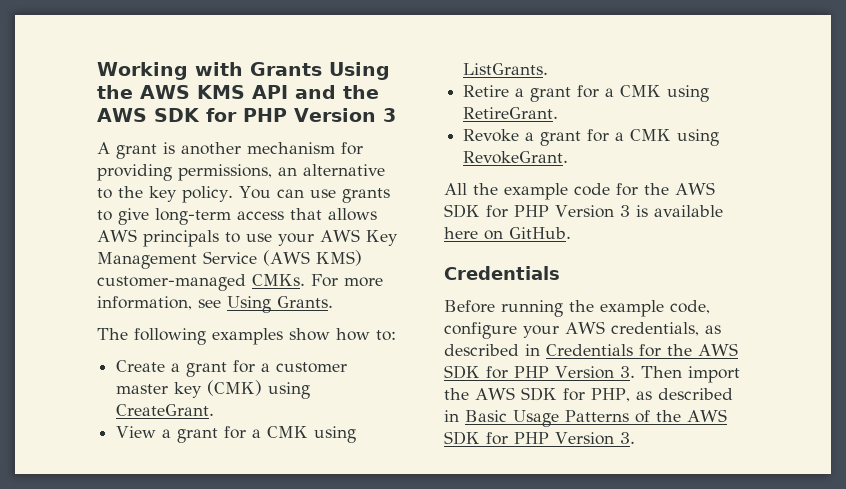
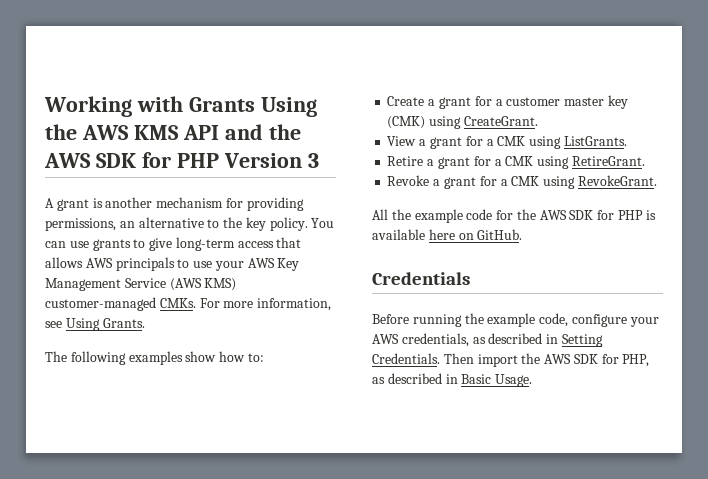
- All the example code for the AWS SDK for PHP Version 3 is available here on GitHub.
+ All the example code for the AWS SDK for PHP is available here on GitHub.
- Before running the example code, configure your AWS credentials, as described in Credentials for the AWS SDK for PHP Version 3. Then import the AWS SDK for PHP, as described in Basic Usage Patterns of the AWS SDK for PHP Version 3.
+ Before running the example code, configure your AWS credentials, as described in Setting Credentials. Then import the AWS SDK for PHP, as described in Basic Usage.

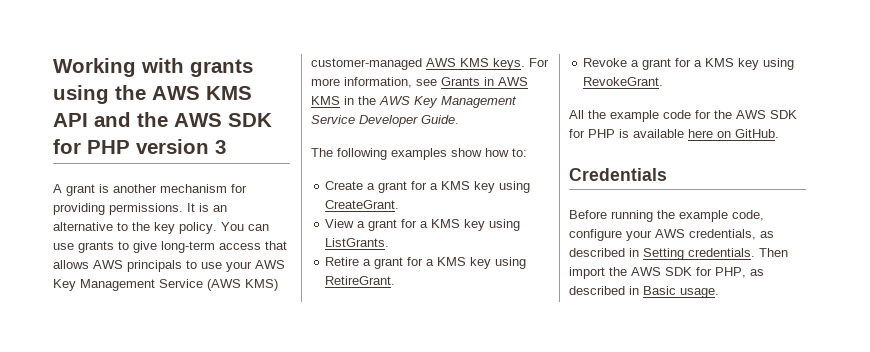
- Working with Grants Using the AWS KMS API and the AWS SDK for PHP Version 3
+ Working with grants using the AWS KMS API and the AWS SDK for PHP version 3
- A grant is another mechanism for providing permissions, an alternative to the key policy.
+ A grant is another mechanism for providing permissions. It is an alternative to the key policy.
- You can use grants to give long-term access that allows AWS principals to use your AWS Key Management Service (AWS KMS) customer-managed CMKs.
+ You can use grants to give long-term access that allows AWS principals to use your AWS Key Management Service (AWS KMS) customer-managed AWS KMS keys.
- For more information, see Using Grants.
+ For more information, see Grants in AWS KMS in the AWS Key Management Service Developer Guide.
- Create a grant for a customer master key (CMK) using CreateGrant.
+ Create a grant for a KMS key using CreateGrant.
- View a grant for a CMK using ListGrants.
+ View a grant for a KMS key using ListGrants.
- Retire a grant for a CMK using RetireGrant.
+ Retire a grant for a KMS key using RetireGrant.
- Revoke a grant for a CMK using RevokeGrant.
+ Revoke a grant for a KMS key using RevokeGrant.
- Before running the example code, configure your AWS credentials, as described in Setting Credentials.
+ Before running the example code, configure your AWS credentials, as described in Setting credentials.
- Then import the AWS SDK for PHP, as described in Basic Usage.
+ Then import the AWS SDK for PHP, as described in Basic usage.

